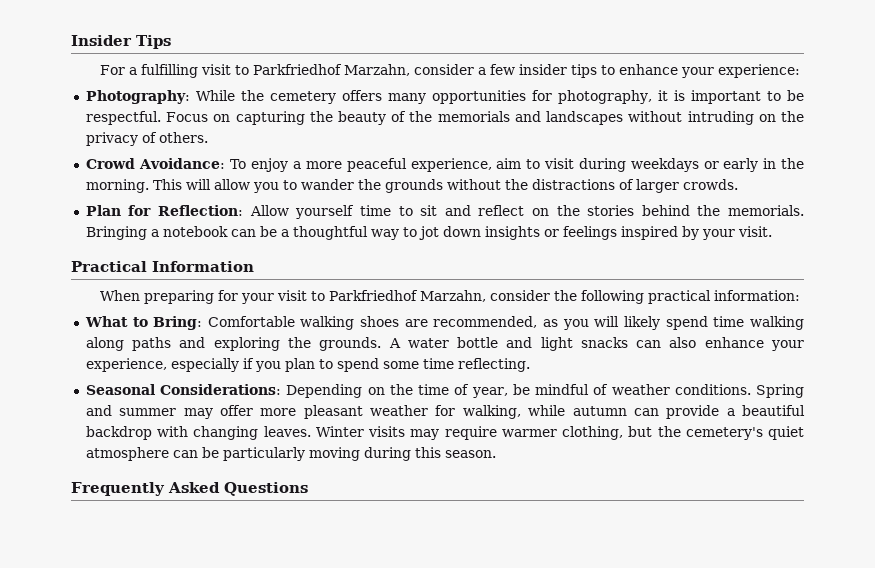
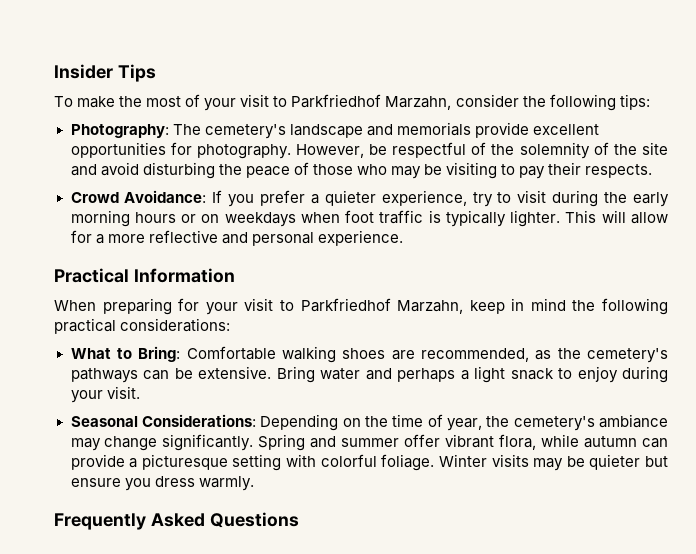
- For a fulfilling visit to Parkfriedhof Marzahn, consider a few insider tips to enhance your experience:
- Photography: While the cemetery offers many opportunities for photography, it is important to be respectful. Focus on capturing the beauty of the memorials and landscapes without intruding on the privacy of others.
- Crowd Avoidance: To enjoy a more peaceful experience, aim to visit during weekdays or early in the morning. This will allow you to wander the grounds without the distractions of larger crowds.
- Plan for Reflection: Allow yourself time to sit and reflect on the stories behind the memorials. Bringing a notebook can be a thoughtful way to jot down insights or feelings inspired by your visit.
+ To make the most of your visit to Parkfriedhof Marzahn, consider the following tips:
+ Photography: The cemetery's landscape and memorials provide excellent opportunities for photography. However, be respectful of the solemnity of the site and avoid disturbing the peace of those who may be visiting to pay their respects.
+ Crowd Avoidance: If you prefer a quieter experience, try to visit during the early morning hours or on weekdays when foot traffic is typically lighter. This will allow for a more reflective and personal experience.
- When preparing for your visit to Parkfriedhof Marzahn, consider the following practical information:
+ When preparing for your visit to Parkfriedhof Marzahn, keep in mind the following practical considerations:
- What to Bring: Comfortable walking shoes are recommended, as you will likely spend time walking along paths and exploring the grounds. A water bottle and light snacks can also enhance your experience, especially if you plan to spend some time reflecting.
+ What to Bring: Comfortable walking shoes are recommended, as the cemetery's pathways can be extensive. Bring water and perhaps a light snack to enjoy during your visit.
- Seasonal Considerations: Depending on the time of year, be mindful of weather conditions. Spring and summer may offer more pleasant weather for walking, while autumn can provide a beautiful backdrop with changing leaves. Winter visits may require warmer clothing, but the cemetery's quiet atmosphere can be particularly moving during this season.
+ Seasonal Considerations: Depending on the time of year, the cemetery's ambiance may change significantly. Spring and summer offer vibrant flora, while autumn can provide a picturesque setting with colorful foliage. Winter visits may be quieter but ensure you dress warmly.

